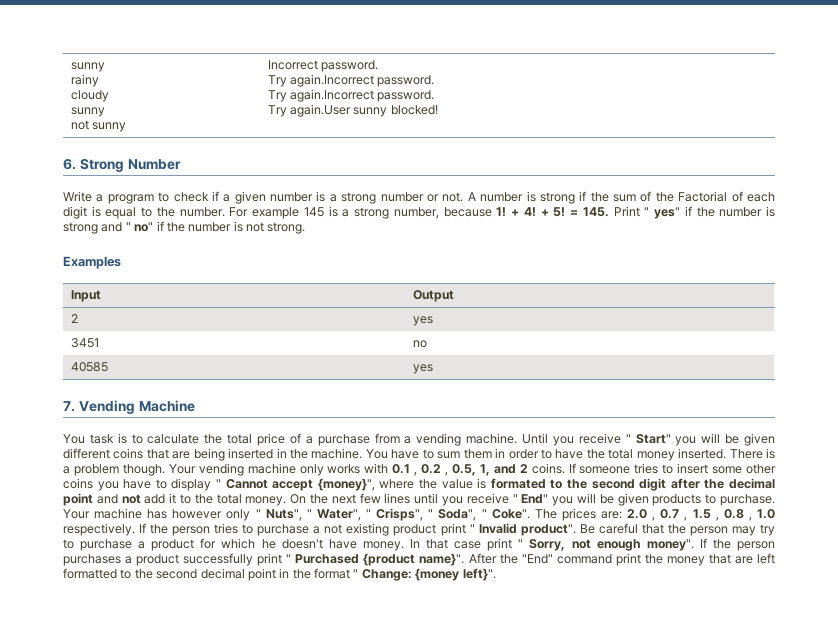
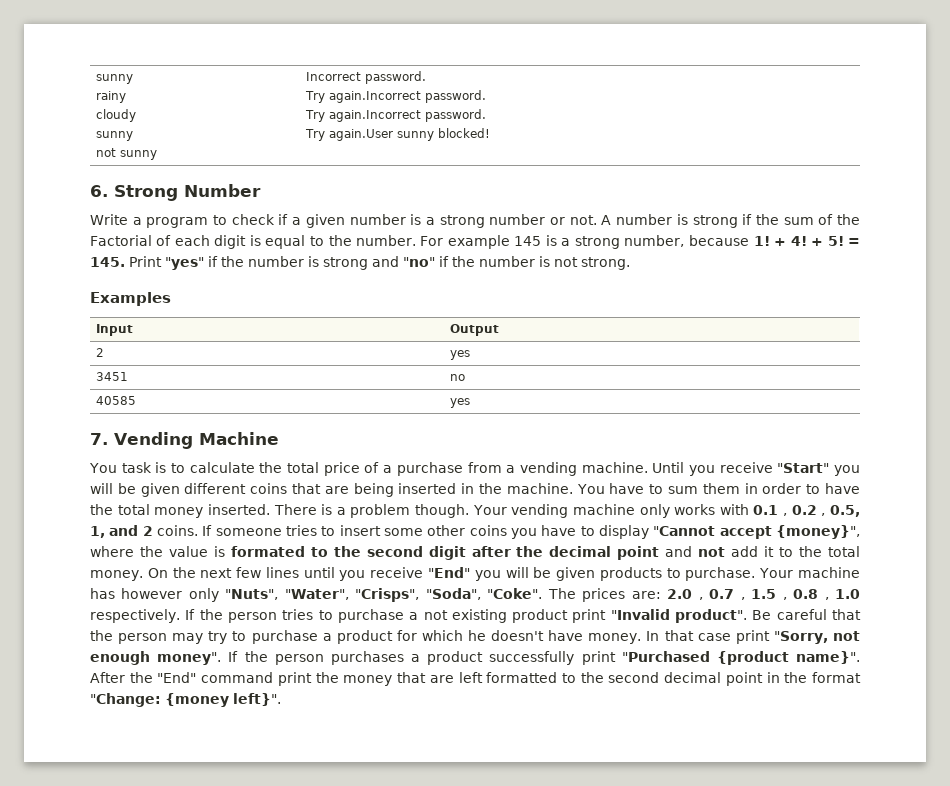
- = 145. Print " yes" if the number is strong and " no" if the number is not strong.
+ = 145. Print "yes" if the number is strong and "no" if the number is not strong.
- Until you receive " Start" you will be given different coins that are being inserted in the machine.
+ Until you receive "Start" you will be given different coins that are being inserted in the machine.
- If someone tries to insert some other coins you have to display " Cannot accept {money}", where the value is formated to the second digit after the decimal point and not add it to the total money.
+ If someone tries to insert some other coins you have to display "Cannot accept {money}", where the value is formated to the second digit after the decimal point and not add it to the total money.
- On the next few lines until you receive " End" you will be given products to purchase.
+ On the next few lines until you receive "End" you will be given products to purchase.
- Your machine has however only " Nuts", " Water", " Crisps", " Soda", " Coke".
+ Your machine has however only "Nuts", "Water", "Crisps", "Soda", "Coke".
- If the person tries to purchase a not existing product print " Invalid product".
+ If the person tries to purchase a not existing product print "Invalid product".
- In that case print " Sorry, not enough money".
+ In that case print "Sorry, not enough money".
- If the person purchases a product successfully print " Purchased {product name}".
+ If the person purchases a product successfully print "Purchased {product name}".
- After the "End" command print the money that are left formatted to the second decimal point in the format " Change: {money left}".
+ After the "End" command print the money that are left formatted to the second decimal point in the format "Change: {money left}".

